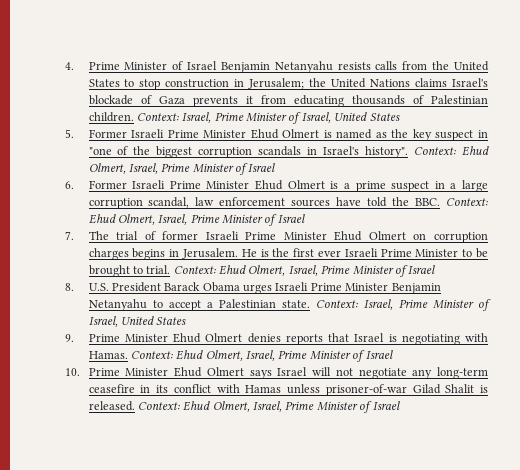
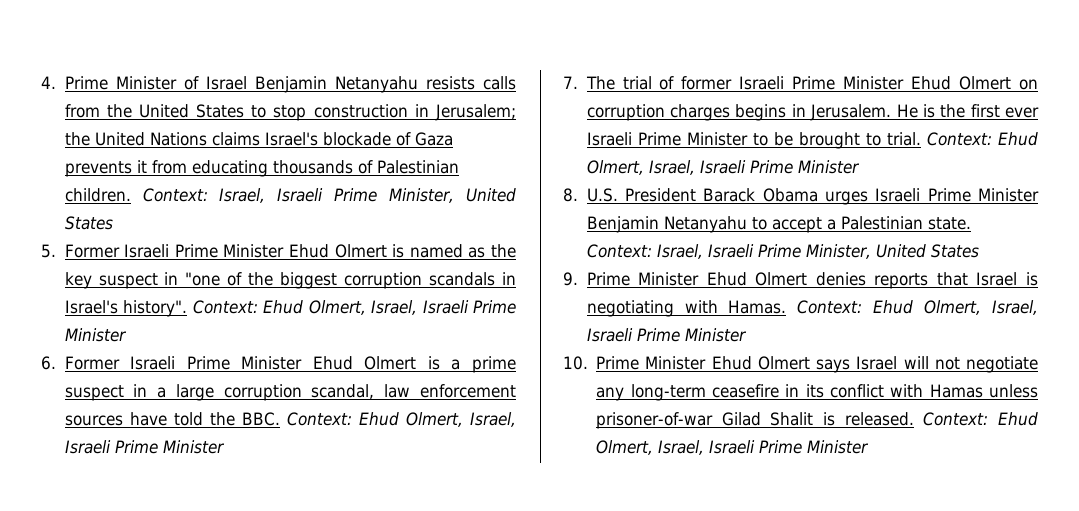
- 4. Prime Minister of Israel Benjamin Netanyahu resists calls from the United States to stop construction in Jerusalem; the United Nations claims Israel's blockade of Gaza prevents it from educating thousands of Palestinian children. Context: Israel, Prime Minister of Israel, United States
+ 4. Prime Minister of Israel Benjamin Netanyahu resists calls from the United States to stop construction in Jerusalem; the United Nations claims Israel's blockade of Gaza prevents it from educating thousands of Palestinian children. Context: Israel, Israeli Prime Minister, United States
- 5. Former Israeli Prime Minister Ehud Olmert is named as the key suspect in "one of the biggest corruption scandals in Israel's history". Context: Ehud Olmert, Israel, Prime Minister of Israel
+ 5. Former Israeli Prime Minister Ehud Olmert is named as the key suspect in "one of the biggest corruption scandals in Israel's history". Context: Ehud Olmert, Israel, Israeli Prime Minister
- 6. Former Israeli Prime Minister Ehud Olmert is a prime suspect in a large corruption scandal, law enforcement sources have told the BBC. Context: Ehud Olmert, Israel, Prime Minister of Israel
+ 6. Former Israeli Prime Minister Ehud Olmert is a prime suspect in a large corruption scandal, law enforcement sources have told the BBC. Context: Ehud Olmert, Israel, Israeli Prime Minister
- He is the first ever Israeli Prime Minister to be brought to trial. Context: Ehud Olmert, Israel, Prime Minister of Israel
+ He is the first ever Israeli Prime Minister to be brought to trial. Context: Ehud Olmert, Israel, Israeli Prime Minister
- 8. U.S. President Barack Obama urges Israeli Prime Minister Benjamin Netanyahu to accept a Palestinian state. Context: Israel, Prime Minister of Israel, United States
+ 8. U.S. President Barack Obama urges Israeli Prime Minister Benjamin Netanyahu to accept a Palestinian state. Context: Israel, Israeli Prime Minister, United States
- 9. Prime Minister Ehud Olmert denies reports that Israel is negotiating with Hamas. Context: Ehud Olmert, Israel, Prime Minister of Israel
+ 9. Prime Minister Ehud Olmert denies reports that Israel is negotiating with Hamas. Context: Ehud Olmert, Israel, Israeli Prime Minister
- 10. Prime Minister Ehud Olmert says Israel will not negotiate any long-term ceasefire in its conflict with Hamas unless prisoner-of-war Gilad Shalit is released. Context: Ehud Olmert, Israel, Prime Minister of Israel
+ 10. Prime Minister Ehud Olmert says Israel will not negotiate any long-term ceasefire in its conflict with Hamas unless prisoner-of-war Gilad Shalit is released. Context: Ehud Olmert, Israel, Israeli Prime Minister

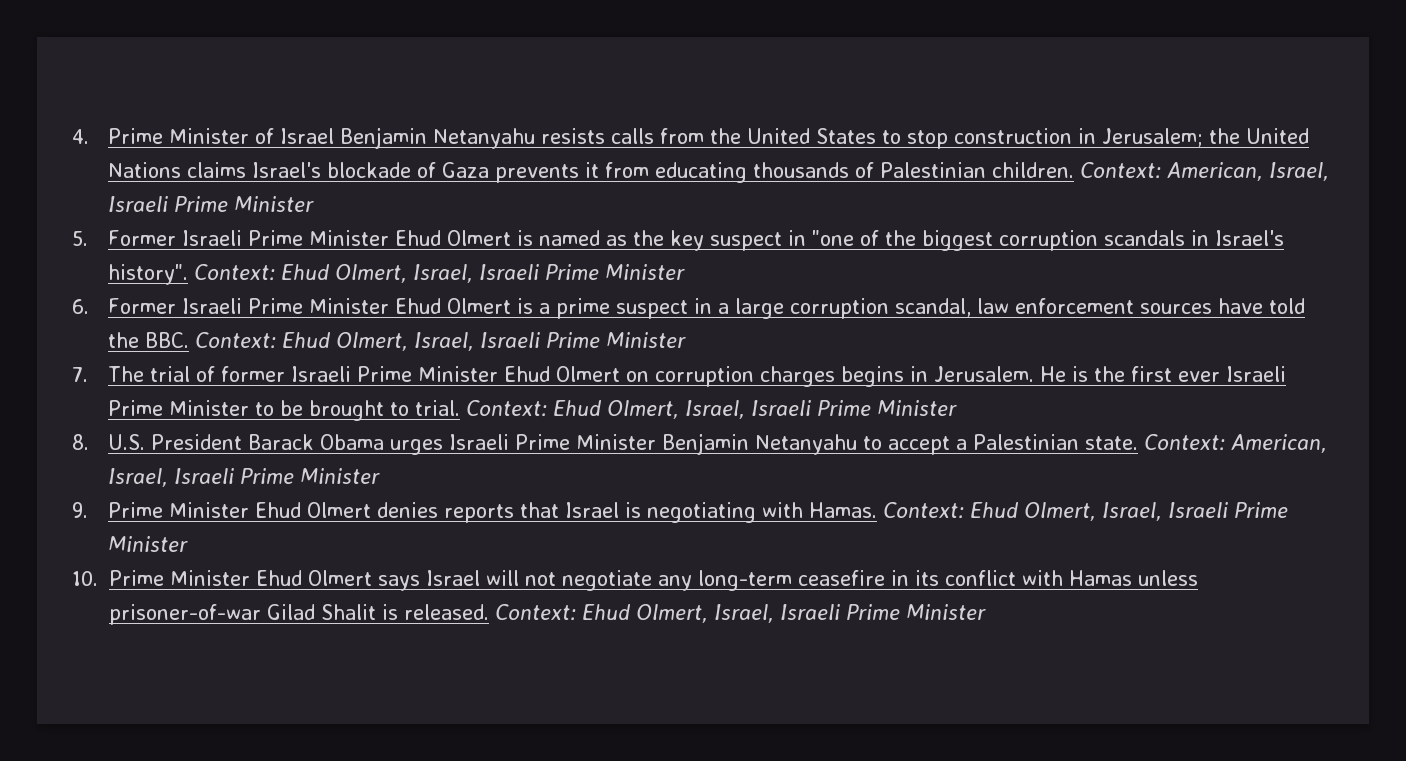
- 4. Prime Minister of Israel Benjamin Netanyahu resists calls from the United States to stop construction in Jerusalem; the United Nations claims Israel's blockade of Gaza prevents it from educating thousands of Palestinian children. Context: Israel, Israeli Prime Minister, United States
+ 4. Prime Minister of Israel Benjamin Netanyahu resists calls from the United States to stop construction in Jerusalem; the United Nations claims Israel's blockade of Gaza prevents it from educating thousands of Palestinian children. Context: American, Israel, Israeli Prime Minister
- 8. U.S. President Barack Obama urges Israeli Prime Minister Benjamin Netanyahu to accept a Palestinian state. Context: Israel, Israeli Prime Minister, United States
+ 8. U.S. President Barack Obama urges Israeli Prime Minister Benjamin Netanyahu to accept a Palestinian state. Context: American, Israel, Israeli Prime Minister

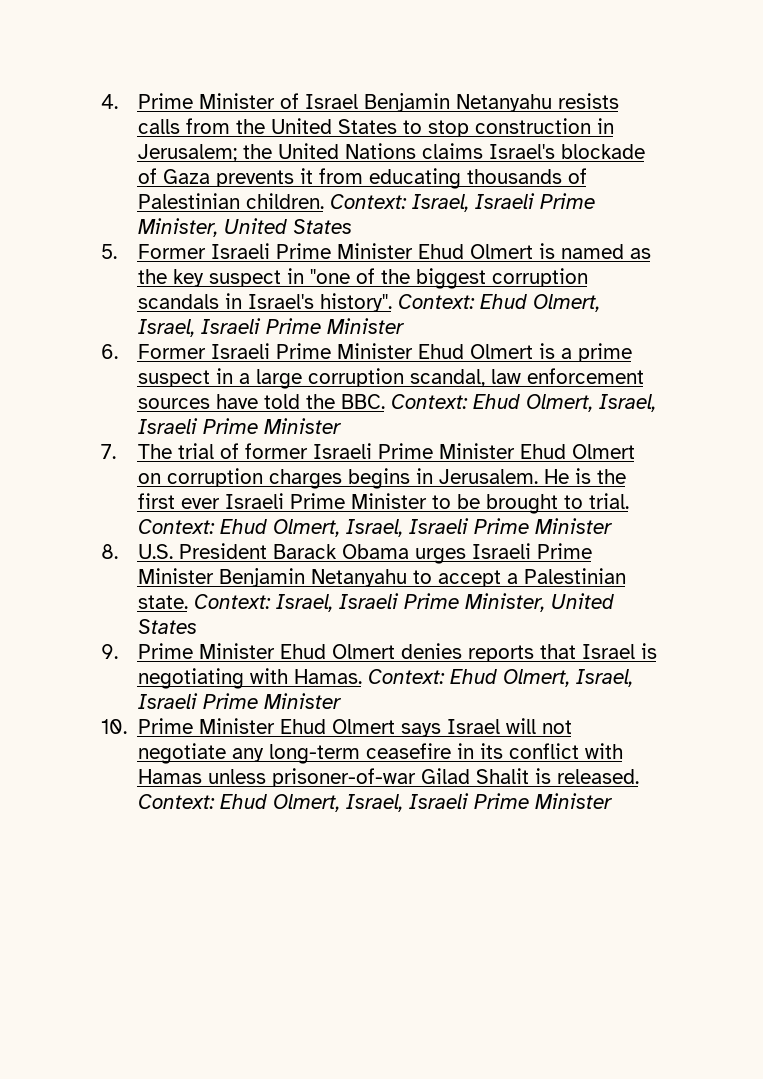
- 4. Prime Minister of Israel Benjamin Netanyahu resists calls from the United States to stop construction in Jerusalem; the United Nations claims Israel's blockade of Gaza prevents it from educating thousands of Palestinian children. Context: American, Israel, Israeli Prime Minister
+ 4. Prime Minister of Israel Benjamin Netanyahu resists calls from the United States to stop construction in Jerusalem; the United Nations claims Israel's blockade of Gaza prevents it from educating thousands of Palestinian children. Context: Israel, Israeli Prime Minister, United States
- 8. U.S. President Barack Obama urges Israeli Prime Minister Benjamin Netanyahu to accept a Palestinian state. Context: American, Israel, Israeli Prime Minister
+ 8. U.S. President Barack Obama urges Israeli Prime Minister Benjamin Netanyahu to accept a Palestinian state. Context: Israel, Israeli Prime Minister, United States

